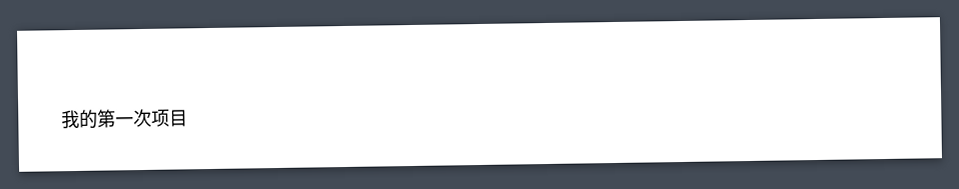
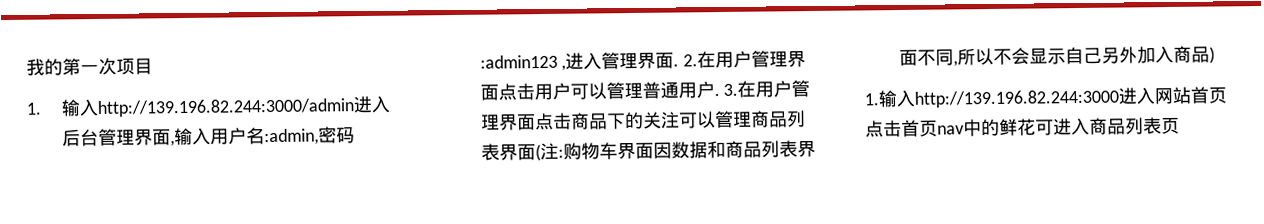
+ 1.输入http://139.196.82.244:3000/admin进入后台管理界面,输入用户名:admin,密码:admin123 ,进入管理界面. 2.在用户管理界面点击用户可以管理普通用户. 3.在用户管理界面点击商品下的关注可以管理商品列表界面(注:购物车界面因数据和商品列表界面不同,所以不会显示自己另外加入商品)
+ 1.输入http://139.196.82.244:3000进入网站首页点击首页nav中的鲜花可进入商品列表页

